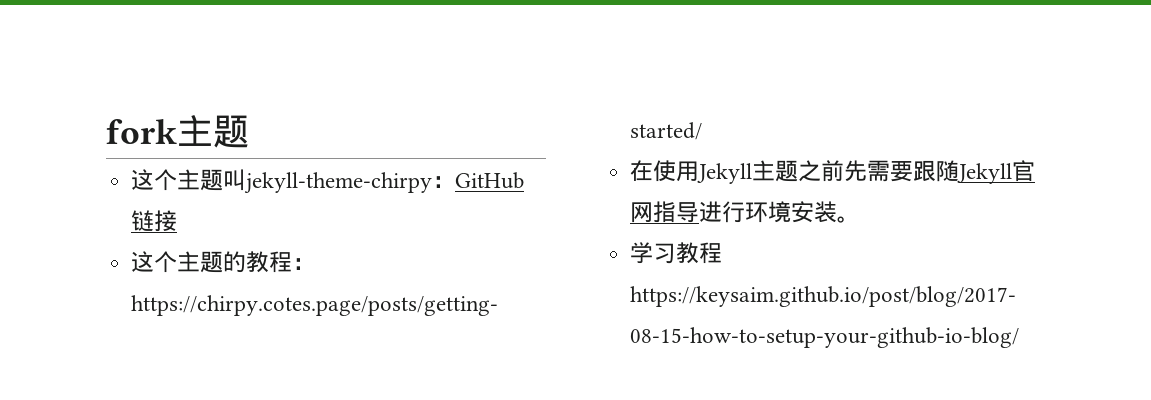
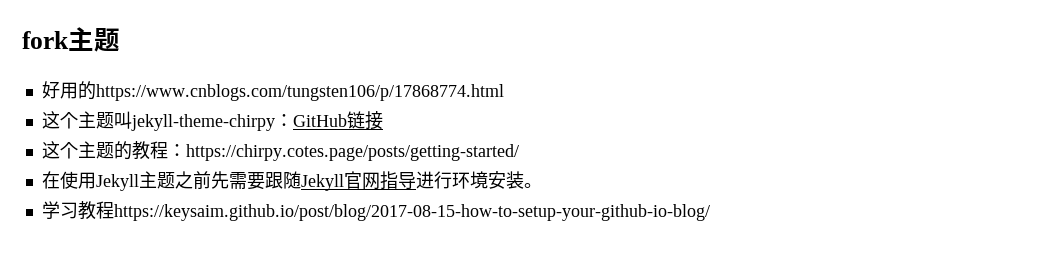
+ 好用的https://www.cnblogs.com/tungsten106/p/17868774.html

